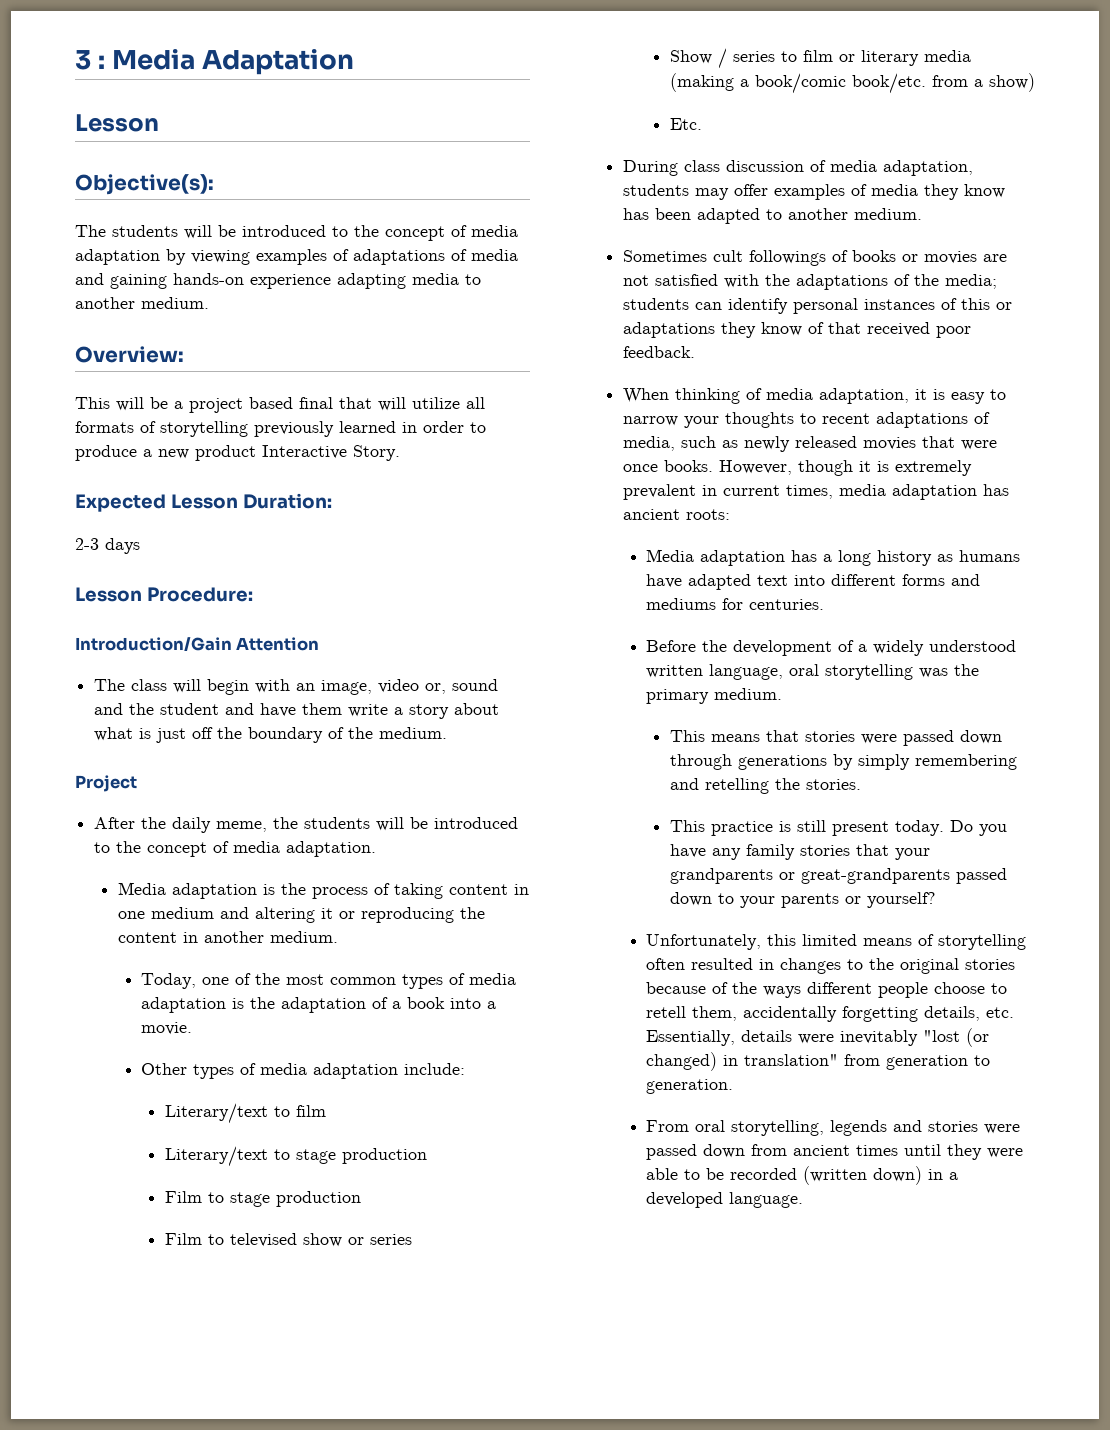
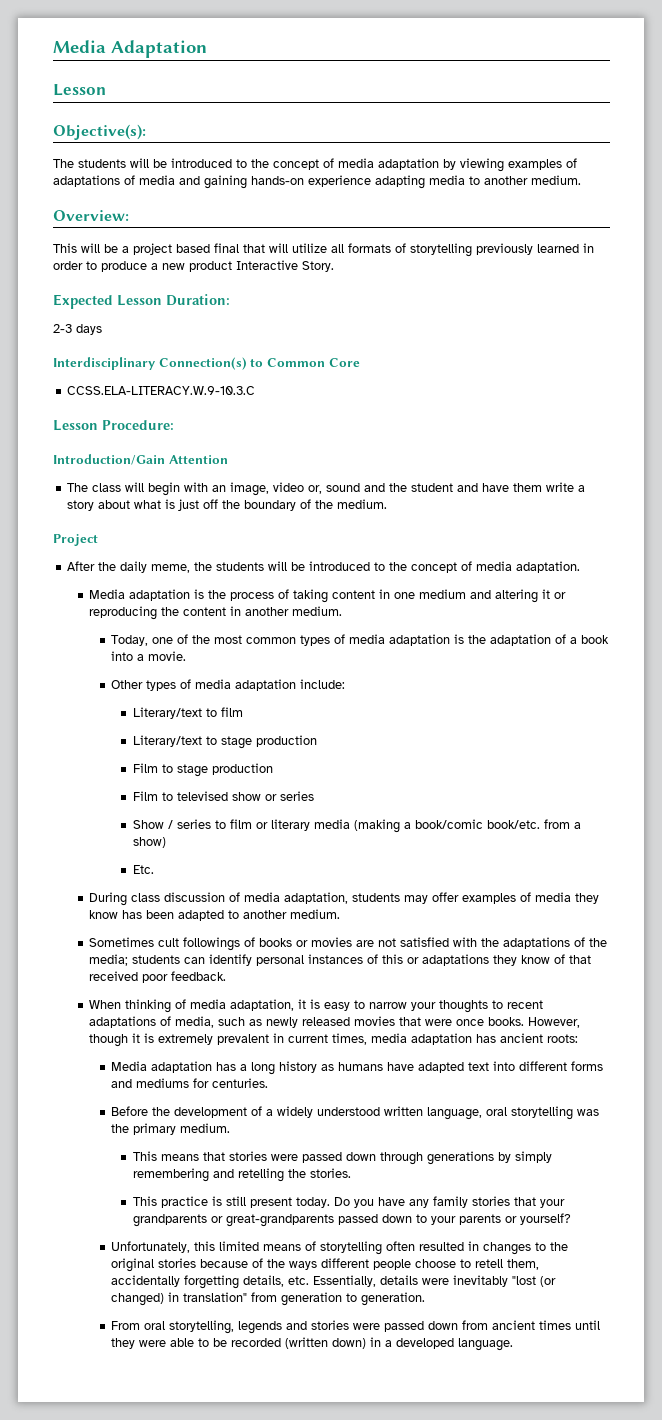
- 3 : Media Adaptation
+ Media Adaptation
+ Interdisciplinary Connection(s) to Common Core
+ CCSS.ELA-LITERACY.W.9-10.3.C

